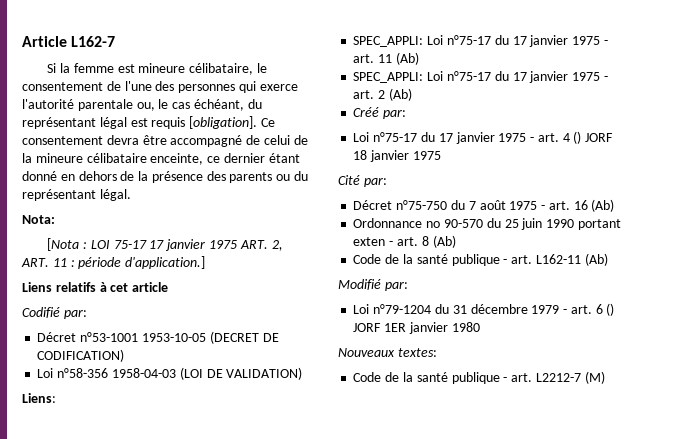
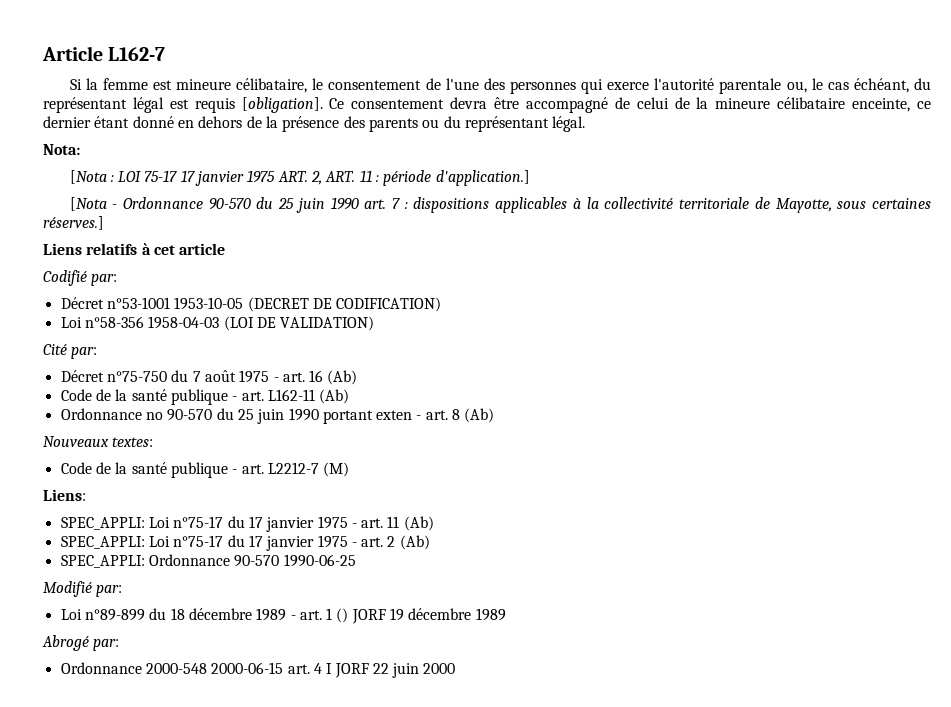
+ [Nota - Ordonnance 90-570 du 25 juin 1990 art. 7 : dispositions applicables à la collectivité territoriale de Mayotte, sous certaines réserves.]
+ Cité par:
+ Décret n°75-750 du 7 août 1975 - art. 16 (Ab)
+ Code de la santé publique - art. L162-11 (Ab)
+ Ordonnance no 90-570 du 25 juin 1990 portant exten - art. 8 (Ab)
+ Nouveaux textes:
+ Code de la santé publique - art. L2212-7 (M)
- Créé par:
- Loi n°75-17 du 17 janvier 1975 - art. 4 () JORF 18 janvier 1975
- Cité par:
- Décret n°75-750 du 7 août 1975 - art. 16 (Ab)
- Ordonnance no 90-570 du 25 juin 1990 portant exten - art. 8 (Ab)
- Code de la santé publique - art. L162-11 (Ab)
+ SPEC_APPLI: Ordonnance 90-570 1990-06-25
  Modifié par:
- Loi n°79-1204 du 31 décembre 1979 - art. 6 () JORF 1ER janvier 1980
- Nouveaux textes:
- Code de la santé publique - art. L2212-7 (M)
+ Loi n°89-899 du 18 décembre 1989 - art. 1 () JORF 19 décembre 1989
+ Abrogé par:
+ Ordonnance 2000-548 2000-06-15 art. 4 I JORF 22 juin 2000

